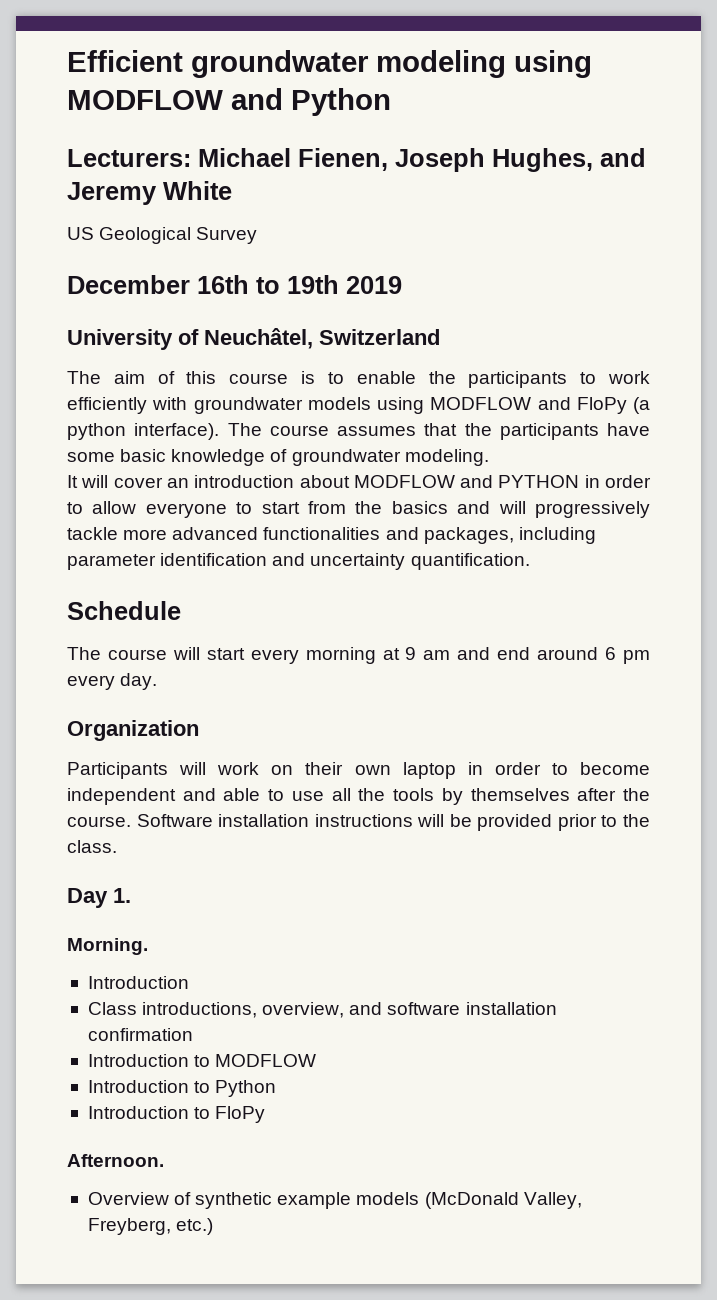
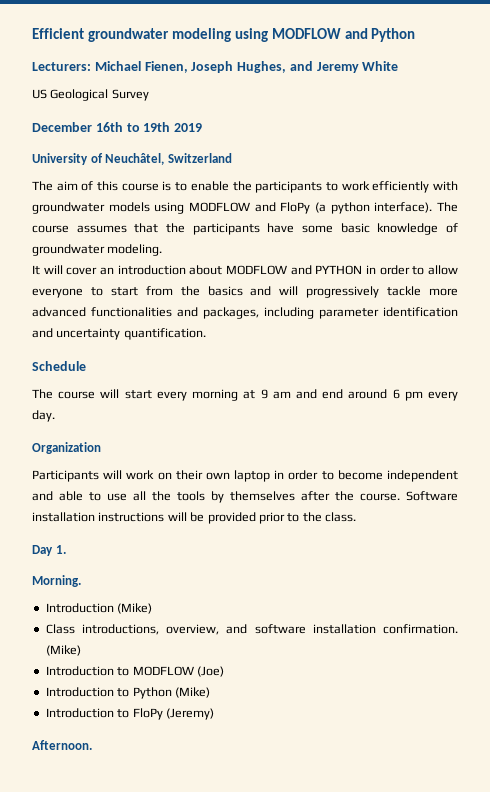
  Morning.
- Introduction
+ Introduction (Mike)
- Class introductions, overview, and software installation confirmation
+ Class introductions, overview, and software installation confirmation. (Mike)
- Introduction to MODFLOW
+ Introduction to MODFLOW (Joe)
- Introduction to Python
+ Introduction to Python (Mike)
- Introduction to FloPy
+ Introduction to FloPy (Jeremy)
- Overview of synthetic example models (McDonald Valley, Freyberg, etc.)

